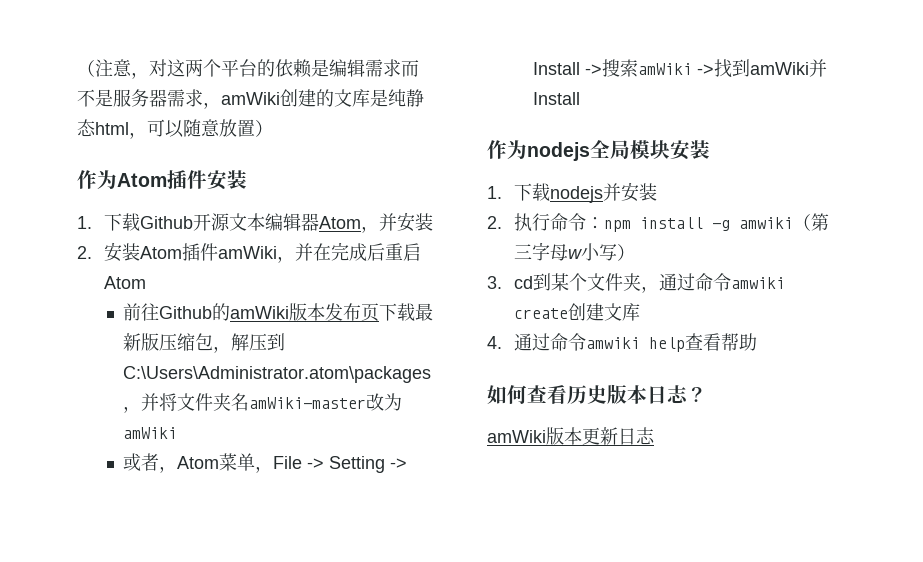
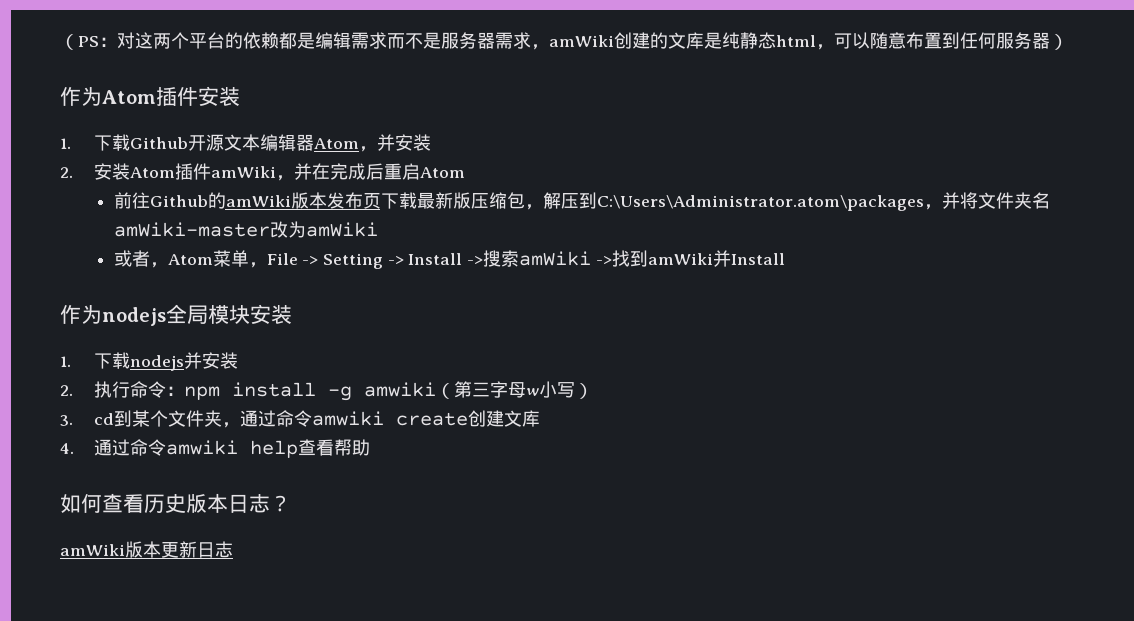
- （注意，对这两个平台的依赖是编辑需求而不是服务器需求，amWiki创建的文库是纯静态html，可以随意放置）
+ （PS：对这两个平台的依赖都是编辑需求而不是服务器需求，amWiki创建的文库是纯静态html，可以随意布置到任何服务器）

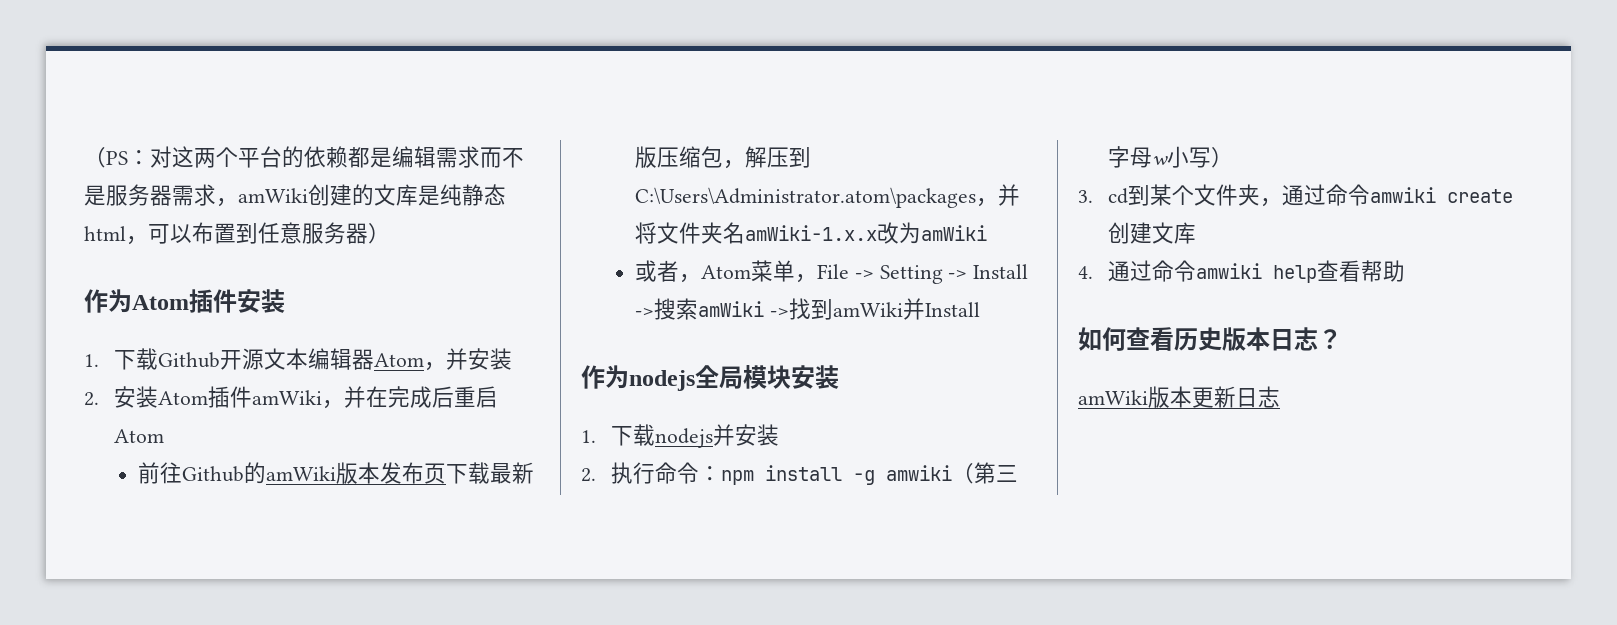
- （PS：对这两个平台的依赖都是编辑需求而不是服务器需求，amWiki创建的文库是纯静态html，可以随意布置到任何服务器）
+ （PS：对这两个平台的依赖都是编辑需求而不是服务器需求，amWiki创建的文库是纯静态html，可以布置到任意服务器）
- 前往Github的amWiki版本发布页下载最新版压缩包，解压到C:\Users\Administrator.atom\packages，并将文件夹名amWiki-master改为amWiki
+ 前往Github的amWiki版本发布页下载最新版压缩包，解压到C:\Users\Administrator.atom\packages，并将文件夹名amWiki-1.x.x改为amWiki

